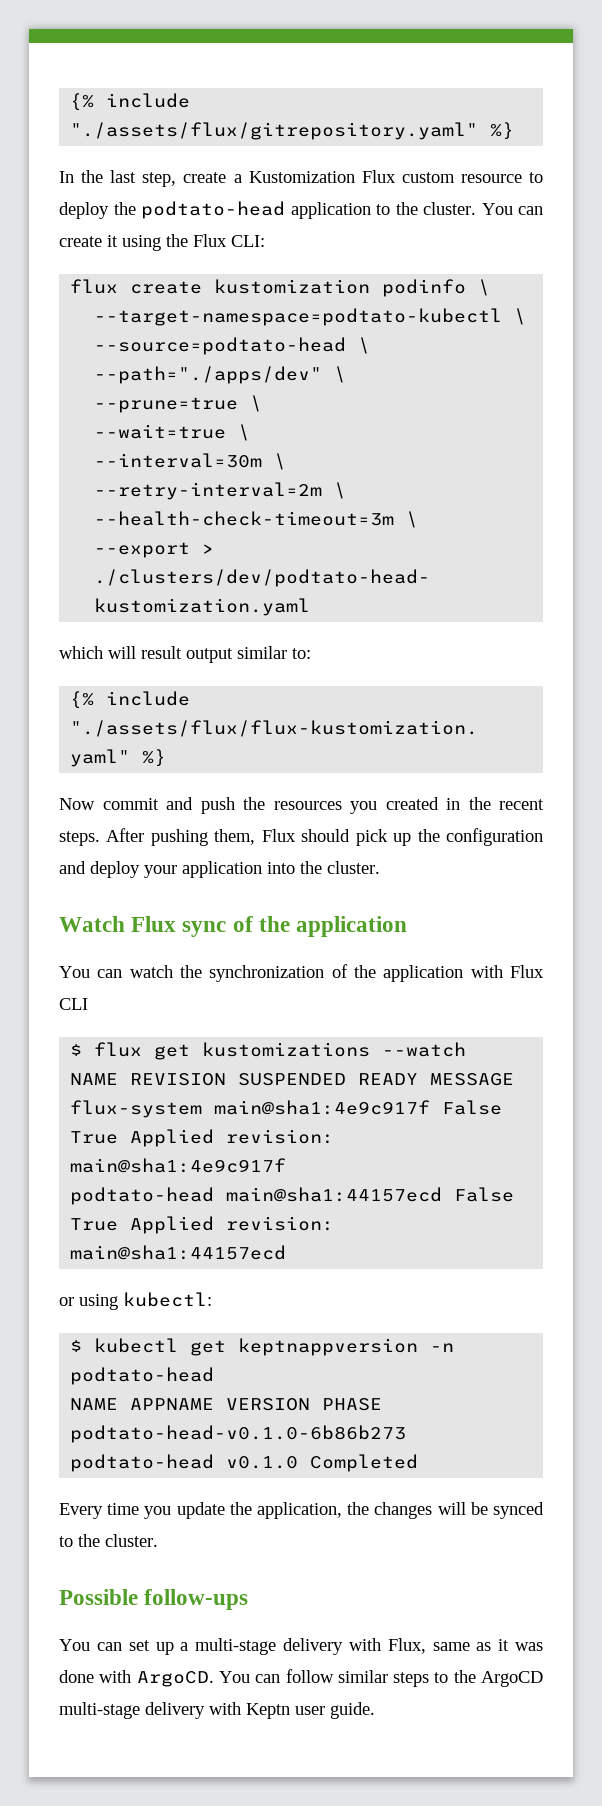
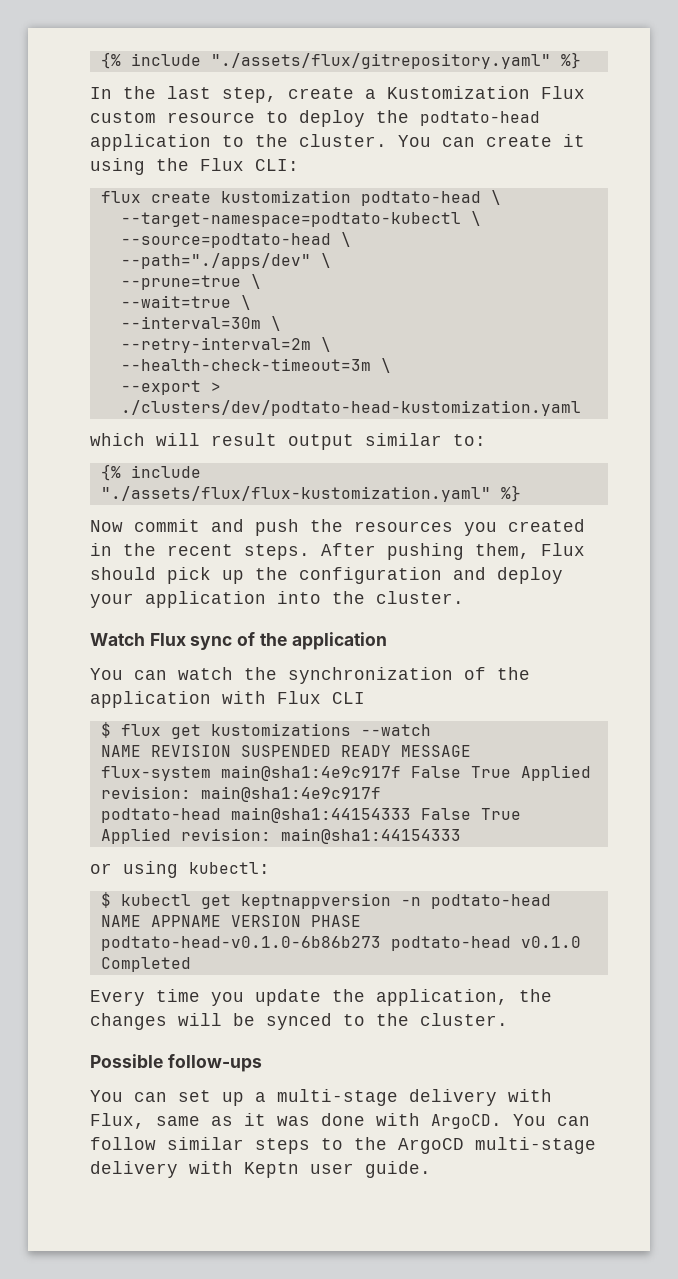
- flux create kustomization podinfo \
+ flux create kustomization podtato-head \
- podtato-head main@sha1:44157ecd False True Applied revision: main@sha1:44157ecd
+ podtato-head main@sha1:44154333 False True Applied revision: main@sha1:44154333

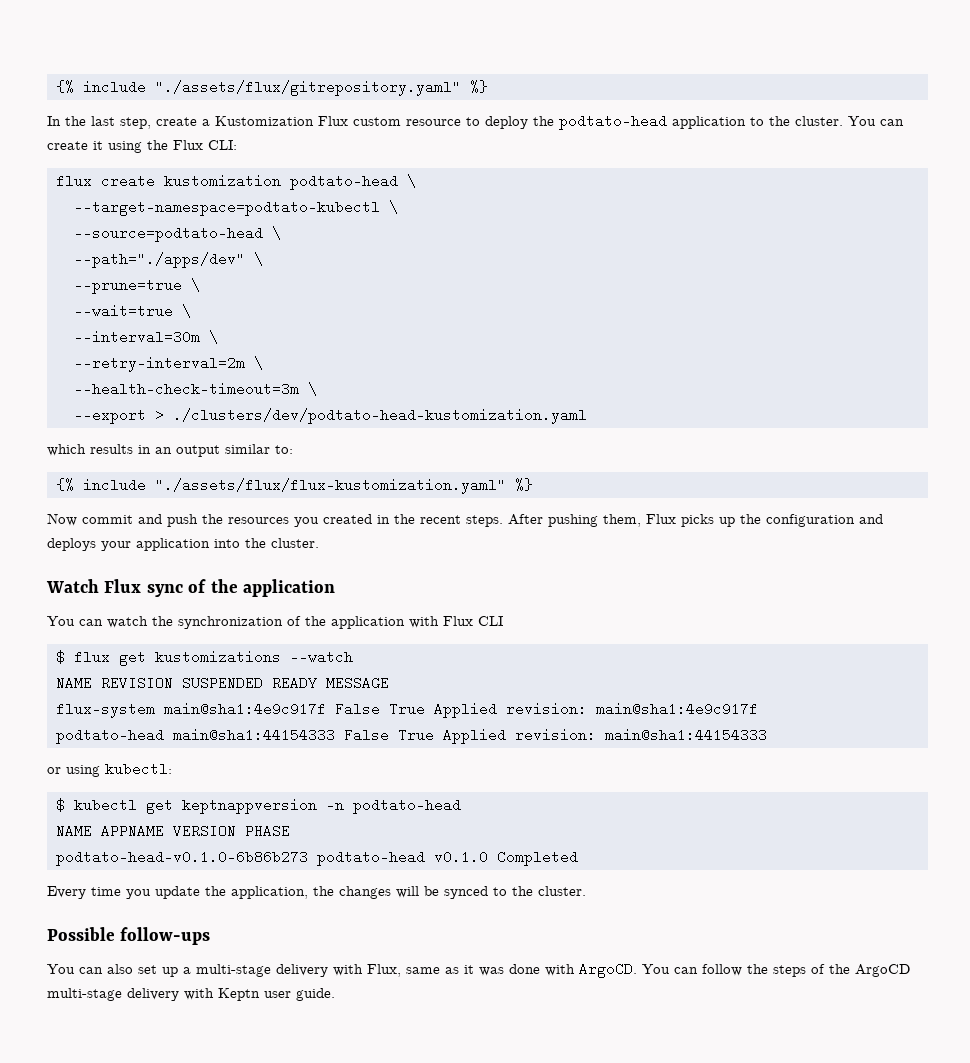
- which will result output similar to:
+ which results in an output similar to:
- After pushing them, Flux should pick up the configuration and deploy your application into the cluster.
+ After pushing them, Flux picks up the configuration and deploys your application into the cluster.
- You can set up a multi-stage delivery with Flux, same as it was done with ArgoCD.
+ You can also set up a multi-stage delivery with Flux, same as it was done with ArgoCD.
- You can follow similar steps to the ArgoCD multi-stage delivery with Keptn user guide.
+ You can follow the steps of the ArgoCD multi-stage delivery with Keptn user guide.

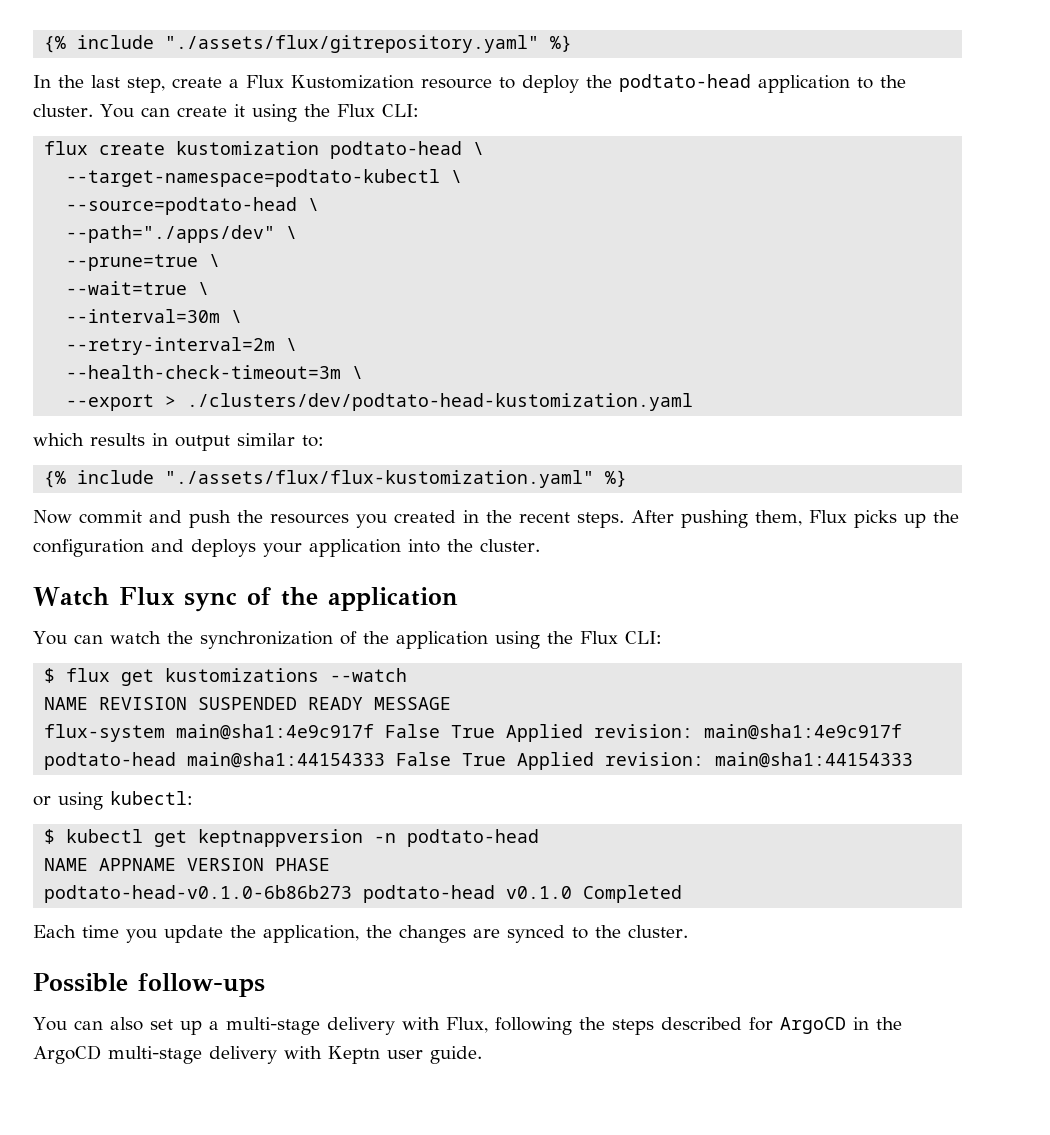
- In the last step, create a Kustomization Flux custom resource to deploy the podtato-head application to the cluster.
+ In the last step, create a Flux Kustomization resource to deploy the podtato-head application to the cluster.
- which results in an output similar to:
+ which results in output similar to:
- You can watch the synchronization of the application with Flux CLI
+ You can watch the synchronization of the application using the Flux CLI:
- Every time you update the application, the changes will be synced to the cluster.
+ Each time you update the application, the changes are synced to the cluster.
- You can also set up a multi-stage delivery with Flux, same as it was done with ArgoCD. You can follow the steps of the ArgoCD multi-stage delivery with Keptn user guide.
+ You can also set up a multi-stage delivery with Flux, following the steps described for ArgoCD in the ArgoCD multi-stage delivery with Keptn user guide.

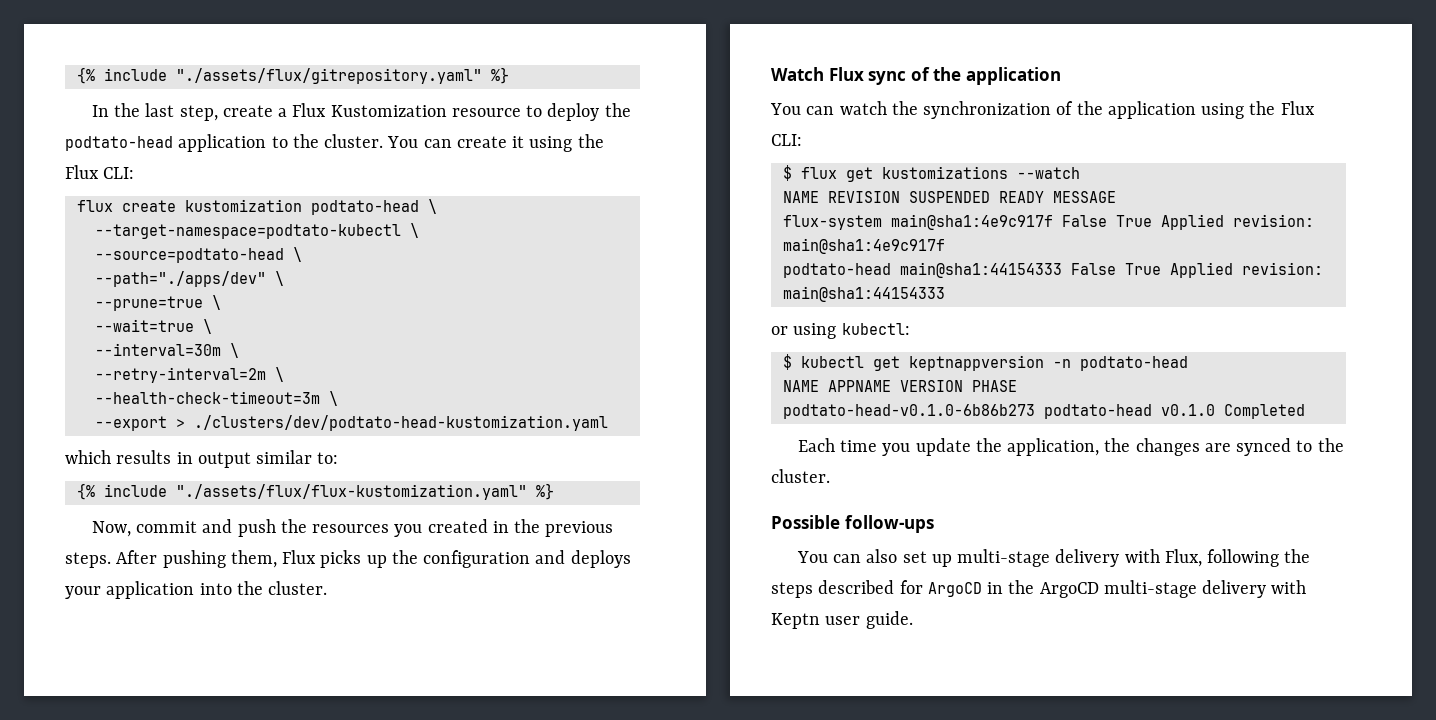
- Now commit and push the resources you created in the recent steps.
+ Now, commit and push the resources you created in the previous steps.
- You can also set up a multi-stage delivery with Flux, following the steps described for ArgoCD in the ArgoCD multi-stage delivery with Keptn user guide.
+ You can also set up multi-stage delivery with Flux, following the steps described for ArgoCD in the ArgoCD multi-stage delivery with Keptn user guide.

